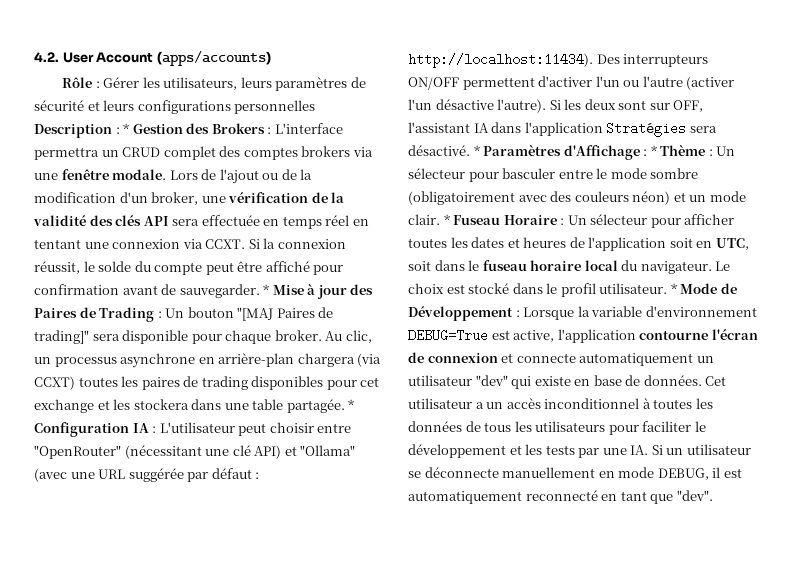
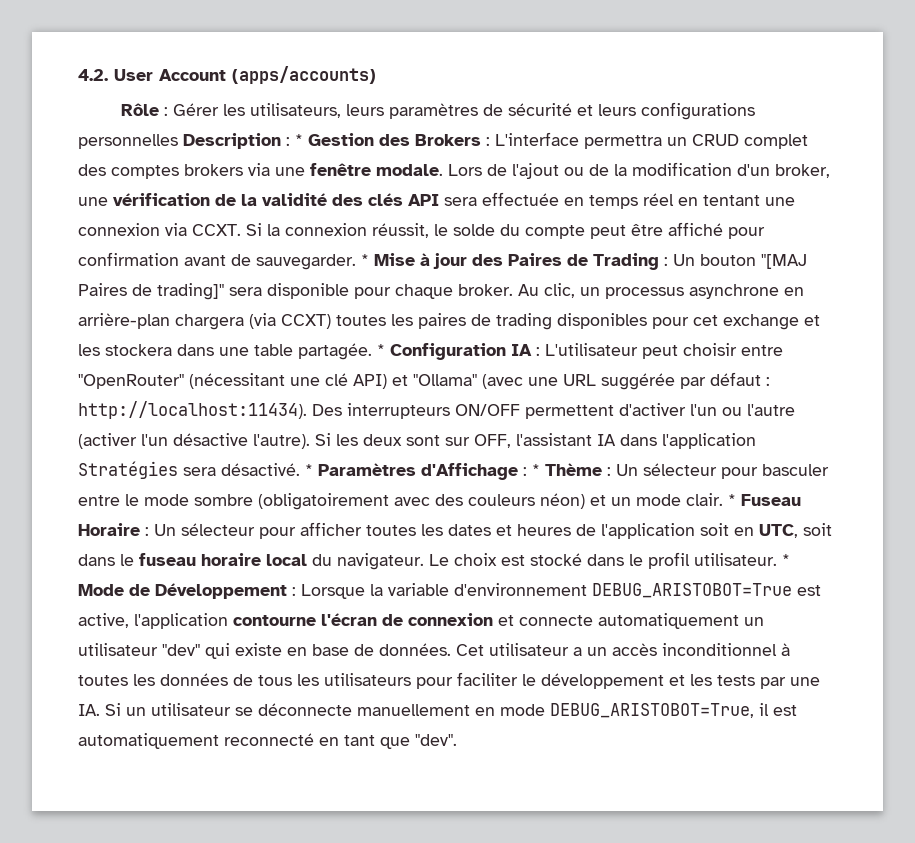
- * Mode de Développement : Lorsque la variable d'environnement DEBUG=True est active, l'application contourne l'écran de connexion et connecte automatiquement un utilisateur "dev" qui existe en base de données.
+ * Mode de Développement : Lorsque la variable d'environnement DEBUG_ARISTOBOT=True est active, l'application contourne l'écran de connexion et connecte automatiquement un utilisateur "dev" qui existe en base de données.
- Cet utilisateur a un accès inconditionnel à toutes les données de tous les utilisateurs pour faciliter le développement et les tests par une IA. Si un utilisateur se déconnecte manuellement en mode DEBUG, il est automatiquement reconnecté en tant que "dev".
+ Cet utilisateur a un accès inconditionnel à toutes les données de tous les utilisateurs pour faciliter le développement et les tests par une IA. Si un utilisateur se déconnecte manuellement en mode DEBUG_ARISTOBOT=True, il est automatiquement reconnecté en tant que "dev".

